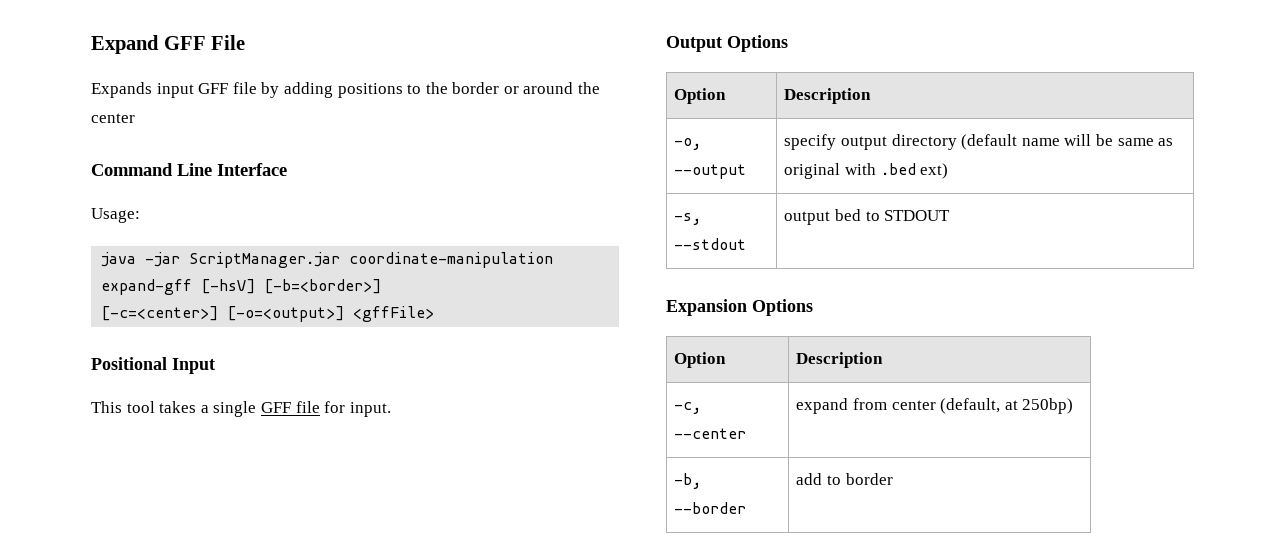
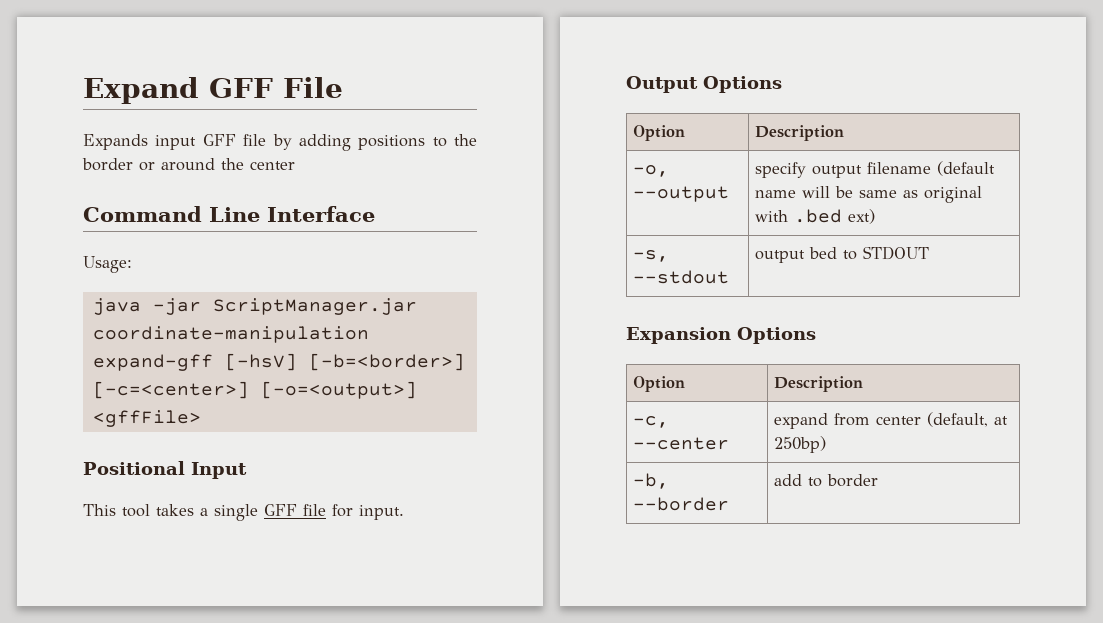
- -o, --output | specify output directory (default name will be same as original with .bed ext)
+ -o, --output | specify output filename (default name will be same as original with .bed ext)

